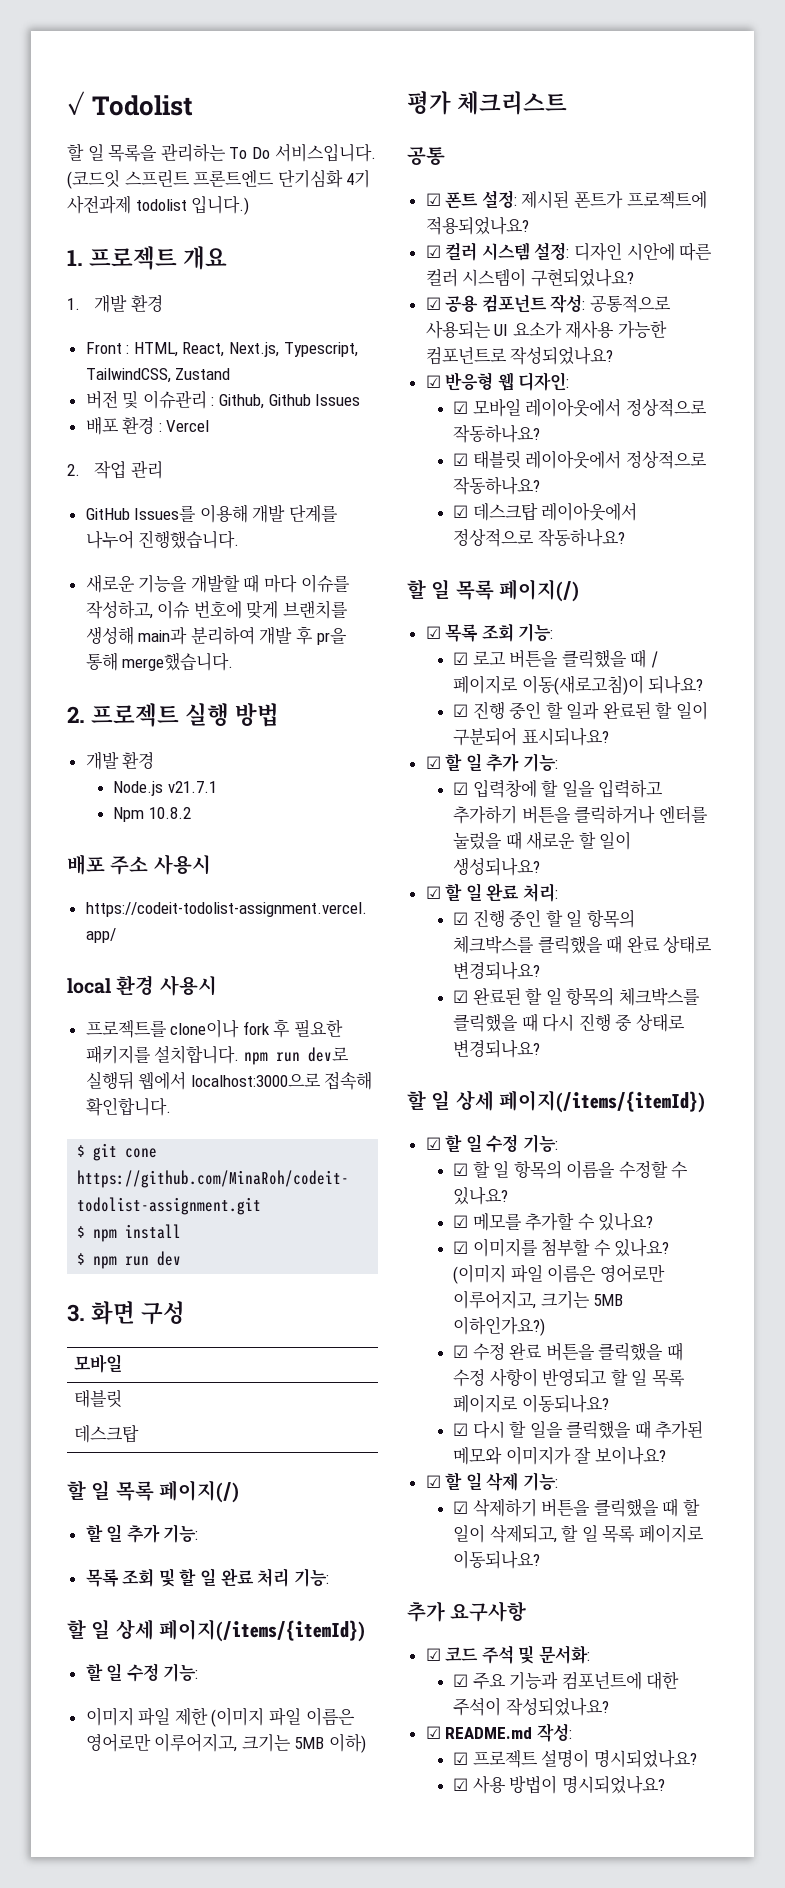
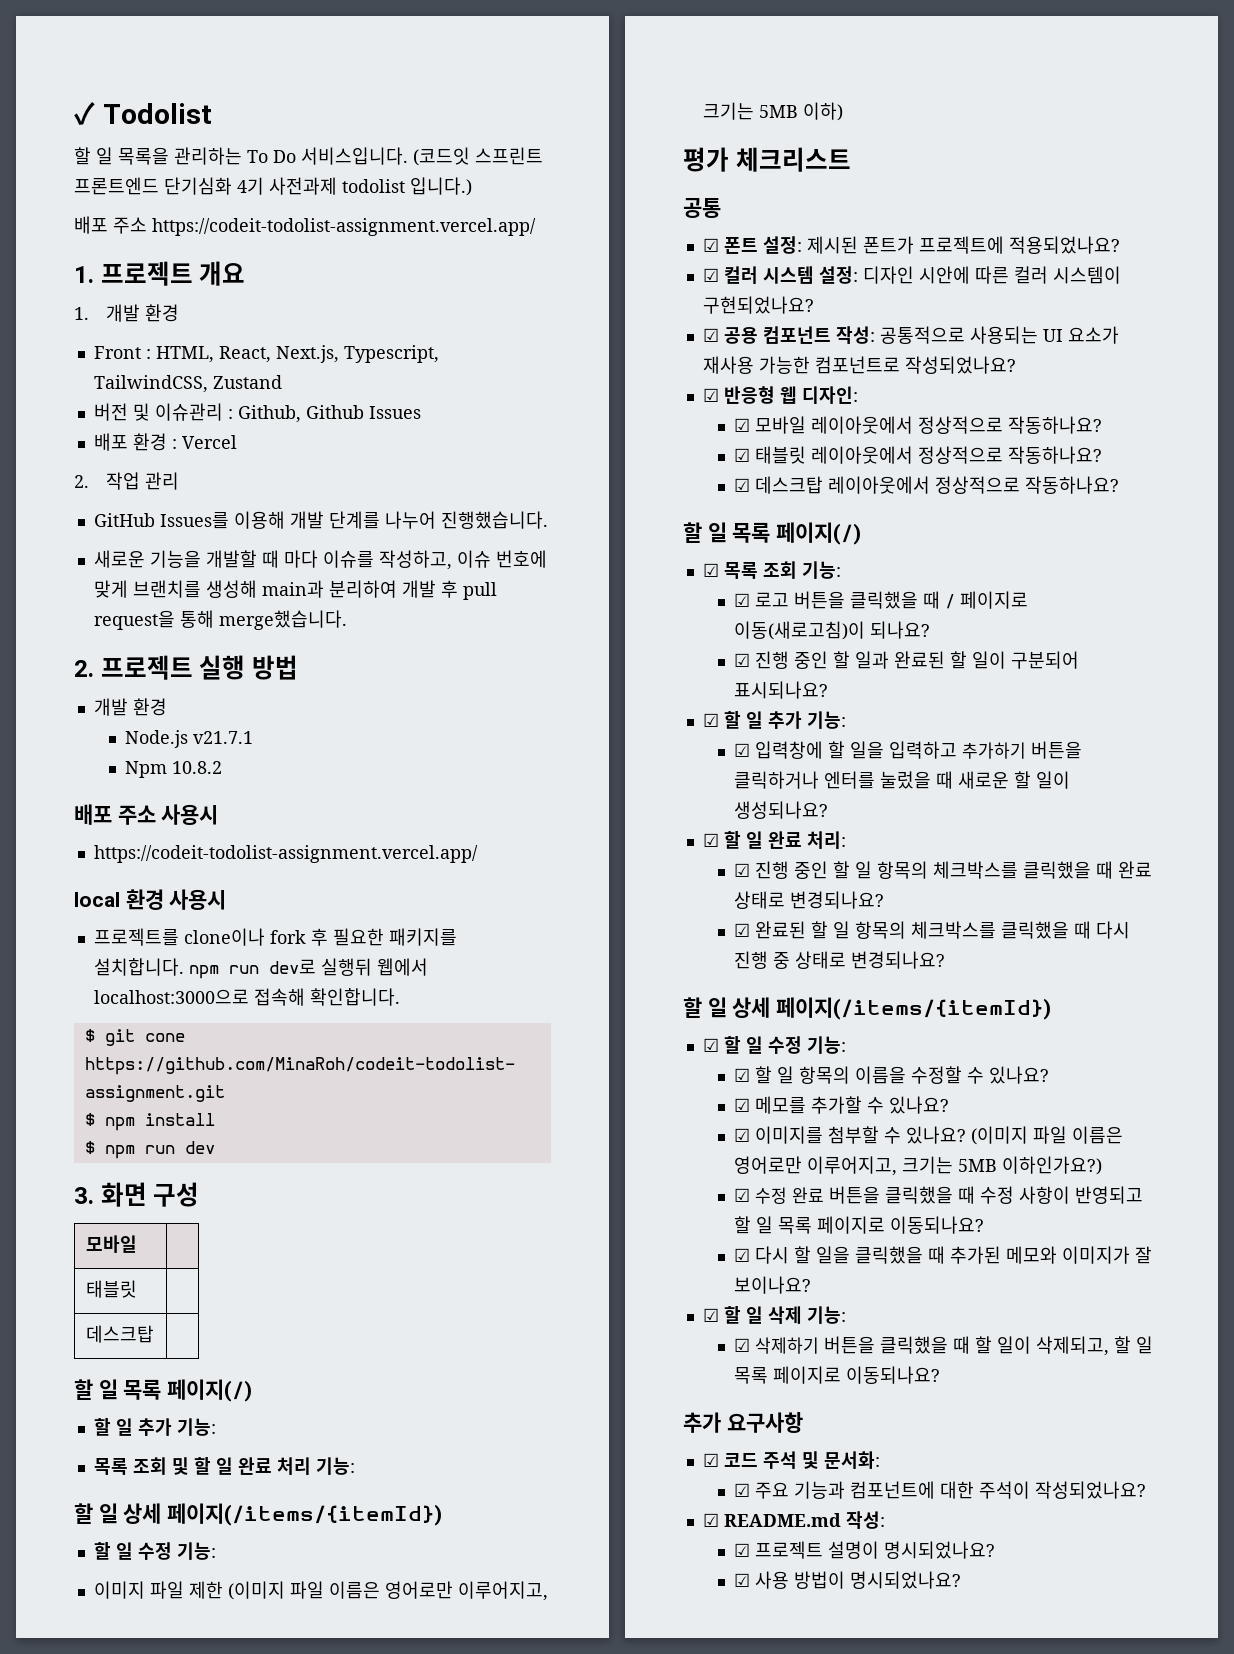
+ 배포 주소 https://codeit-todolist-assignment.vercel.app/
- 새로운 기능을 개발할 때 마다 이슈를 작성하고, 이슈 번호에 맞게 브랜치를 생성해 main과 분리하여 개발 후 pr을 통해 merge했습니다.
+ 새로운 기능을 개발할 때 마다 이슈를 작성하고, 이슈 번호에 맞게 브랜치를 생성해 main과 분리하여 개발 후 pull request을 통해 merge했습니다.

